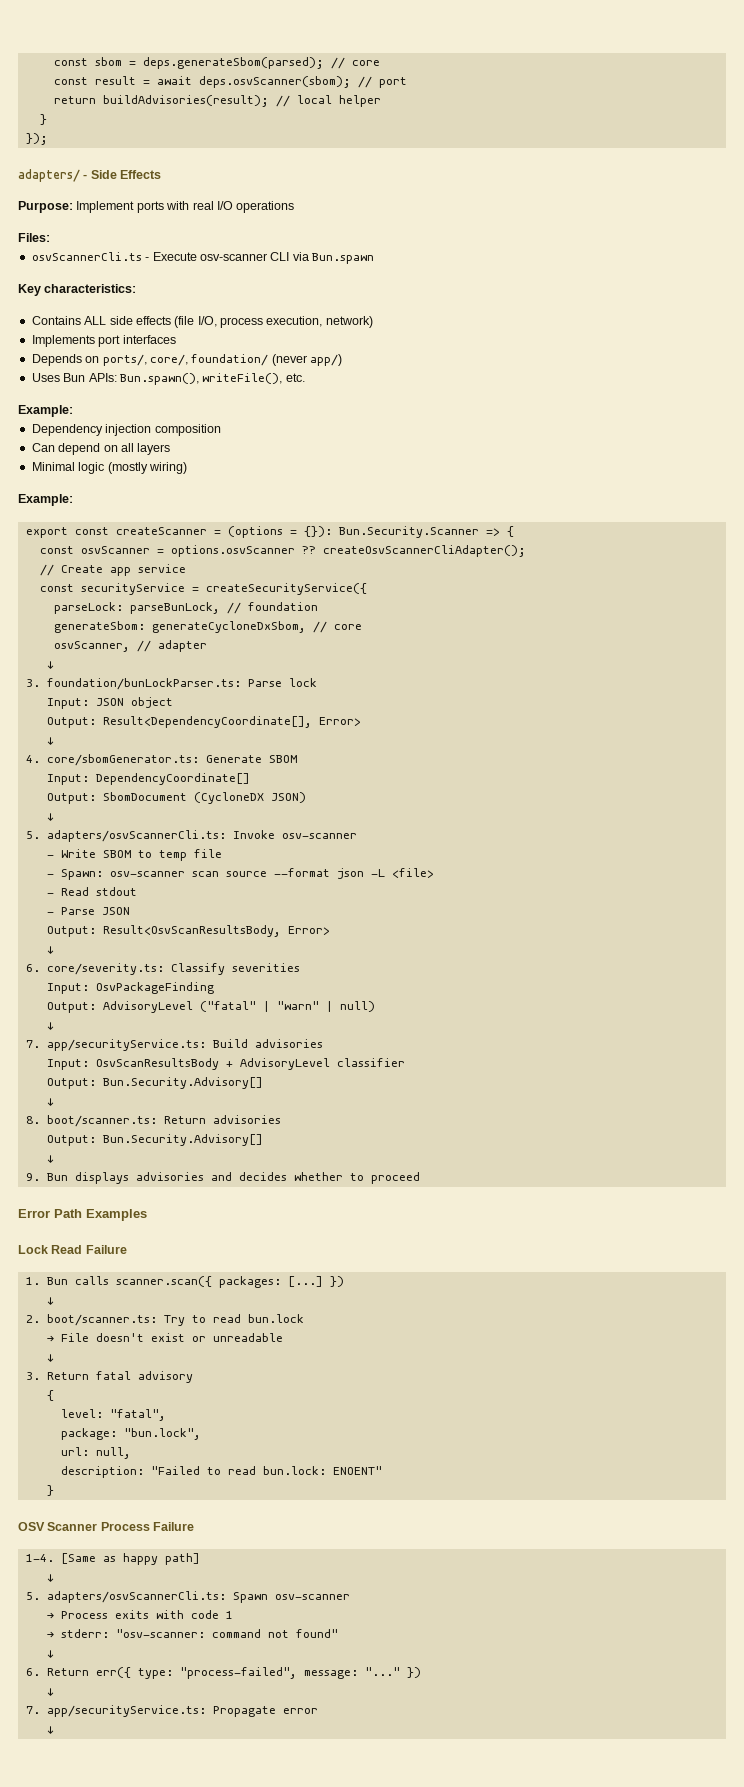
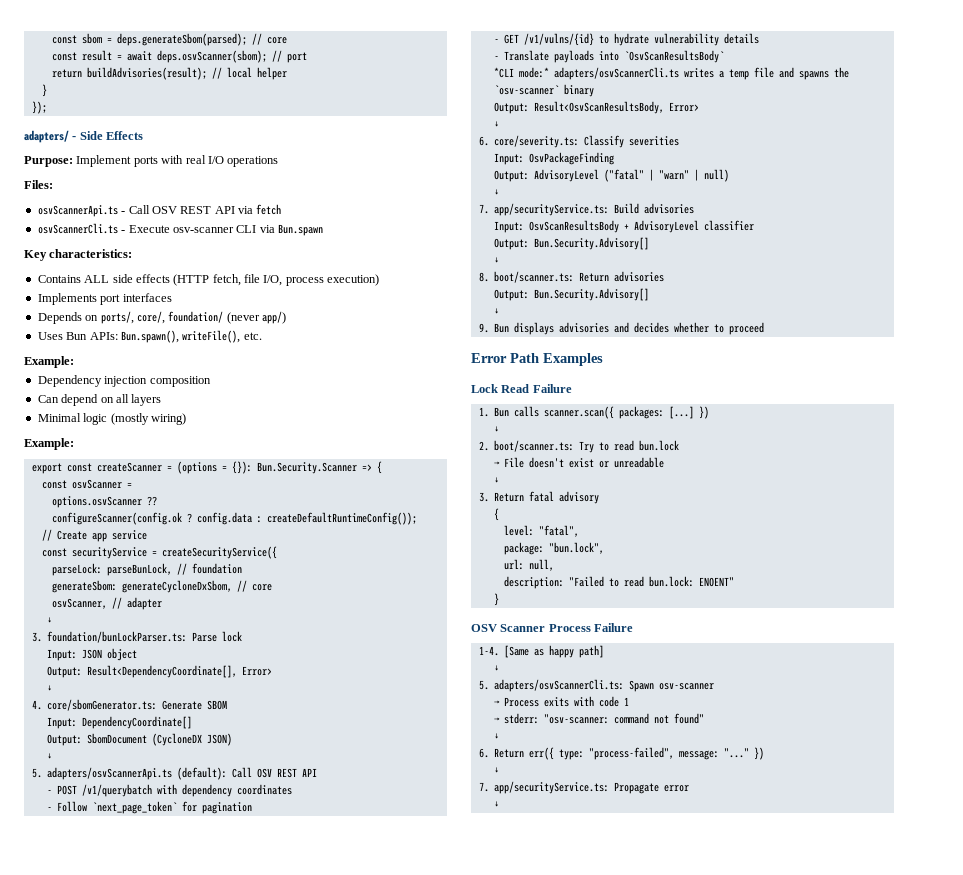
+ osvScannerApi.ts - Call OSV REST API via fetch
- Contains ALL side effects (file I/O, process execution, network)
+ Contains ALL side effects (HTTP fetch, file I/O, process execution)
- const osvScanner = options.osvScanner ?? createOsvScannerCliAdapter();
+ const osvScanner =
+ options.osvScanner ??
+ configureScanner(config.ok ? config.data : createDefaultRuntimeConfig());
- 5. adapters/osvScannerCli.ts: Invoke osv-scanner
- - Write SBOM to temp file
- - Spawn: osv-scanner scan source --format json -L <file>
- - Read stdout
- - Parse JSON
+ 5. adapters/osvScannerApi.ts (default): Call OSV REST API
+ - POST /v1/querybatch with dependency coordinates
+ - Follow `next_page_token` for pagination
+ - GET /v1/vulns/{id} to hydrate vulnerability details
+ - Translate payloads into `OsvScanResultsBody`
+ *CLI mode:* adapters/osvScannerCli.ts writes a temp file and spawns the `osv-scanner` binary

